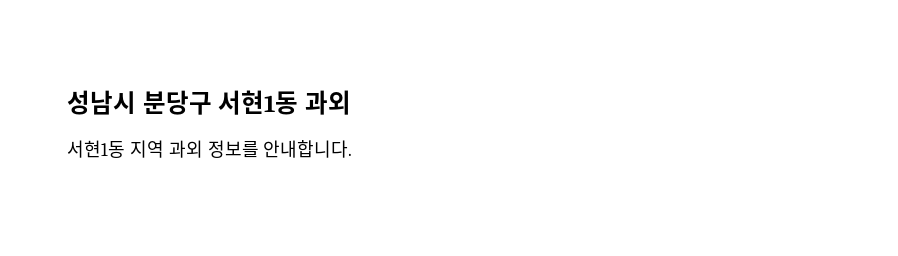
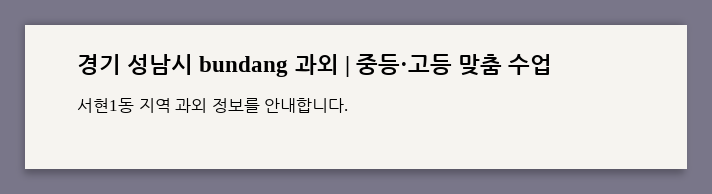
- 성남시 분당구 서현1동 과외
+ 경기 성남시 bundang 과외 | 중등·고등 맞춤 수업

